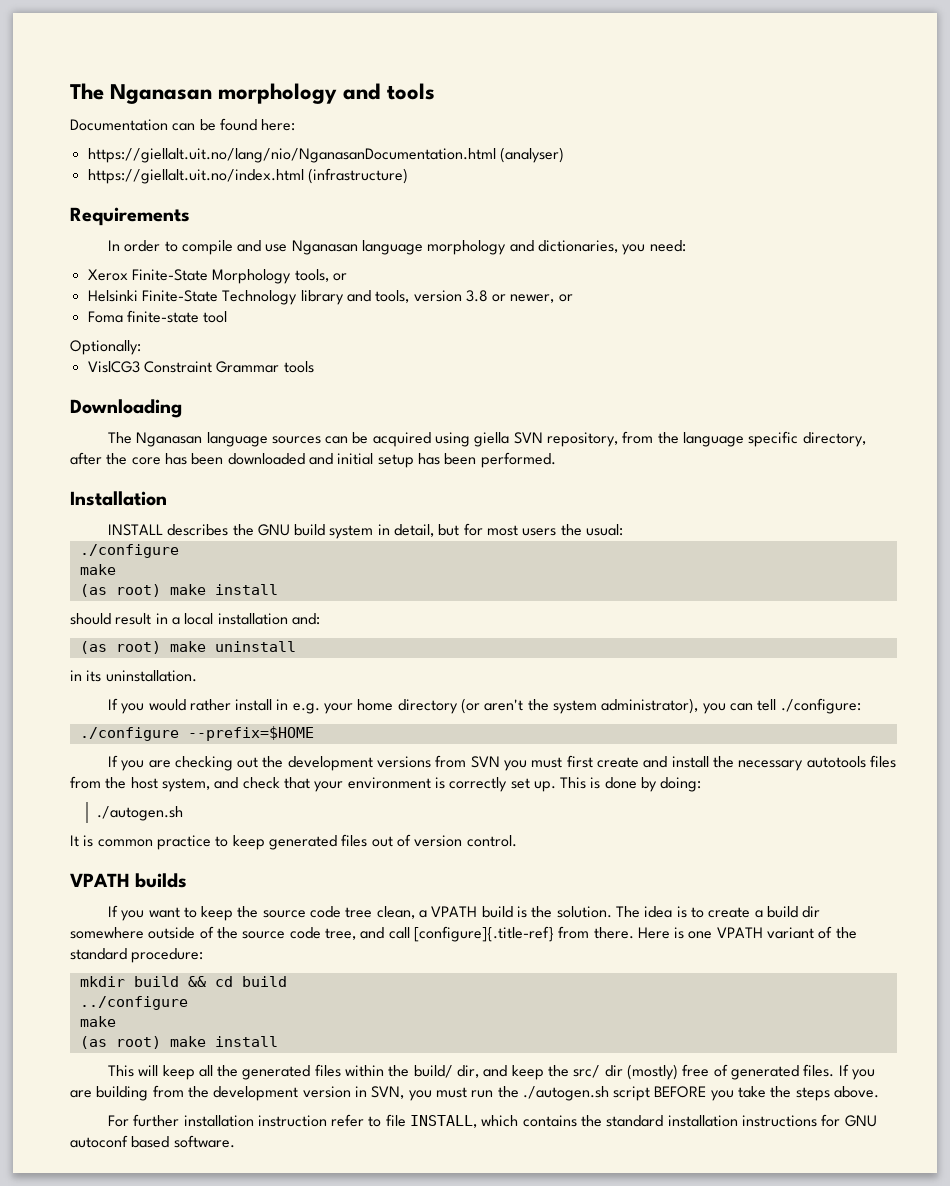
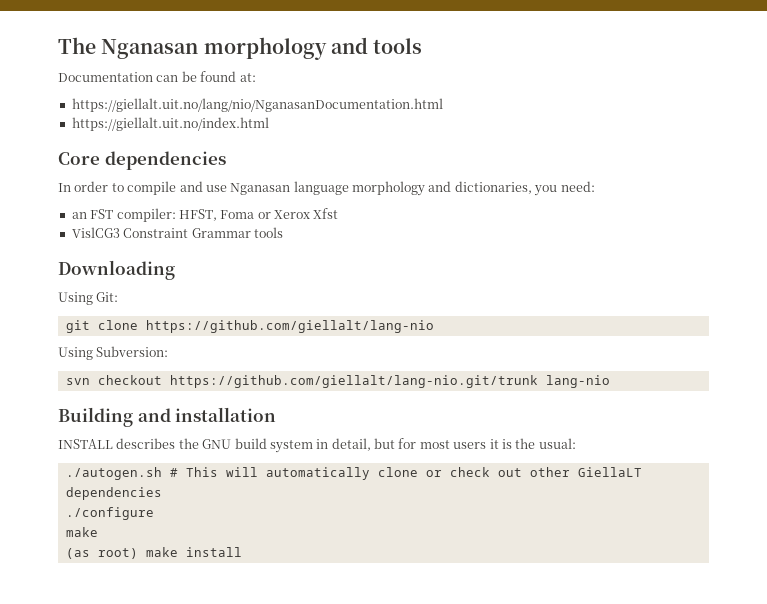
- Documentation can be found here:
+ Documentation can be found at:
- https://giellalt.uit.no/lang/nio/NganasanDocumentation.html (analyser)
+ https://giellalt.uit.no/lang/nio/NganasanDocumentation.html
- https://giellalt.uit.no/index.html (infrastructure)
- Requirements
+ https://giellalt.uit.no/index.html
+ Core dependencies
- Xerox Finite-State Morphology tools, or
- Helsinki Finite-State Technology library and tools, version 3.8 or newer, or
- Foma finite-state tool
- Optionally:
+ an FST compiler: HFST, Foma or Xerox Xfst
- The Nganasan language sources can be acquired using giella SVN repository, from the language specific directory, after the core has been downloaded and initial setup has been performed.
- Installation
+ Using Git:
+ git clone https://github.com/giellalt/lang-nio
+ Using Subversion:
+ svn checkout https://github.com/giellalt/lang-nio.git/trunk lang-nio
+ Building and installation
- INSTALL describes the GNU build system in detail, but for most users the usual:
+ INSTALL describes the GNU build system in detail, but for most users it is the usual:
+ ./autogen.sh # This will automatically clone or check out other GiellaLT dependencies
- should result in a local installation and:
- (as root) make uninstall
- in its uninstallation.
- If you would rather install in e.g. your home directory (or aren't the system administrator), you can tell ./configure:
- ./configure --prefix=$HOME
- If you are checking out the development versions from SVN you must first create and install the necessary autotools files from the host system, and check that your environment is correctly set up. This is done by doing:
- ./autogen.sh
- It is common practice to keep generated files out of version control.
- VPATH builds
- If you want to keep the source code tree clean, a VPATH build is the solution. The idea is to create a build dir somewhere outside of the source code tree, and call [configure]{.title-ref} from there. Here is one VPATH variant of the standard procedure:
- mkdir build && cd build
- ../configure
- make
- (as root) make install
- This will keep all the generated files within the build/ dir, and keep the src/ dir (mostly) free of generated files. If you are building from the development version in SVN, you must run the ./autogen.sh script BEFORE you take the steps above.
- For further installation instruction refer to file INSTALL, which contains the standard installation instructions for GNU autoconf based software.

